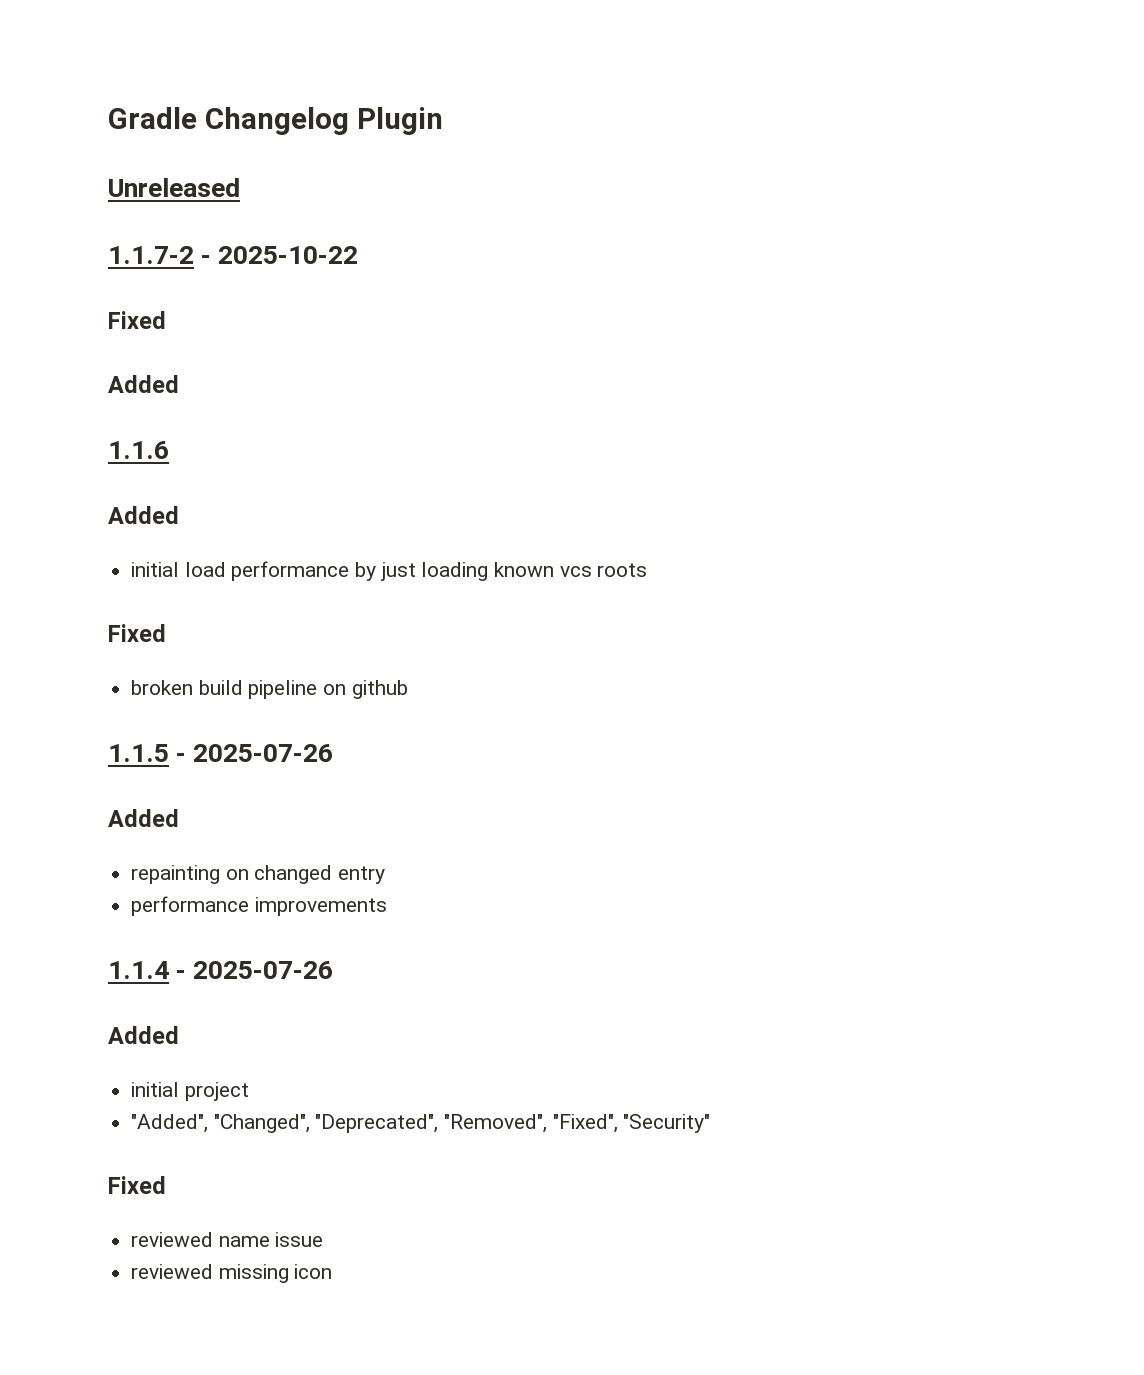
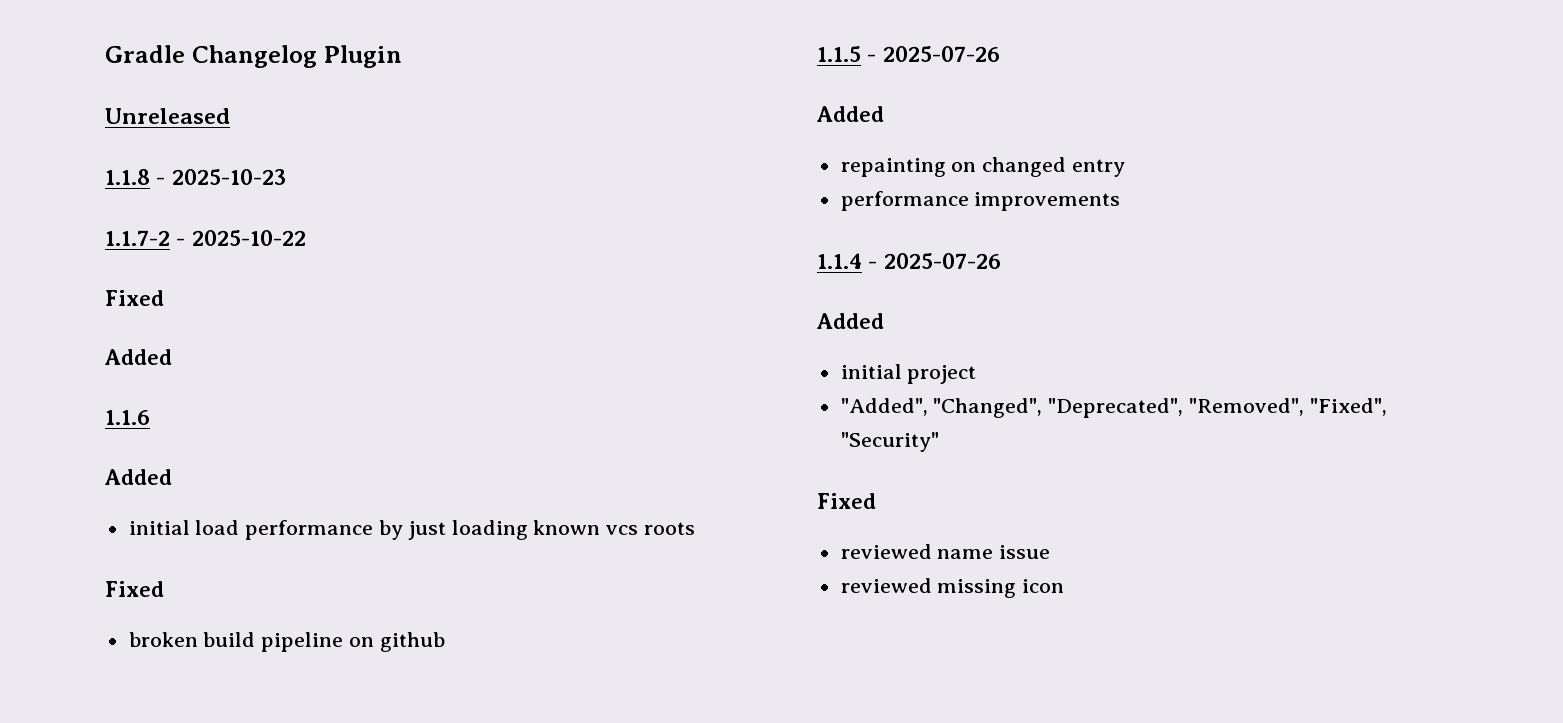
+ 1.1.8 - 2025-10-23

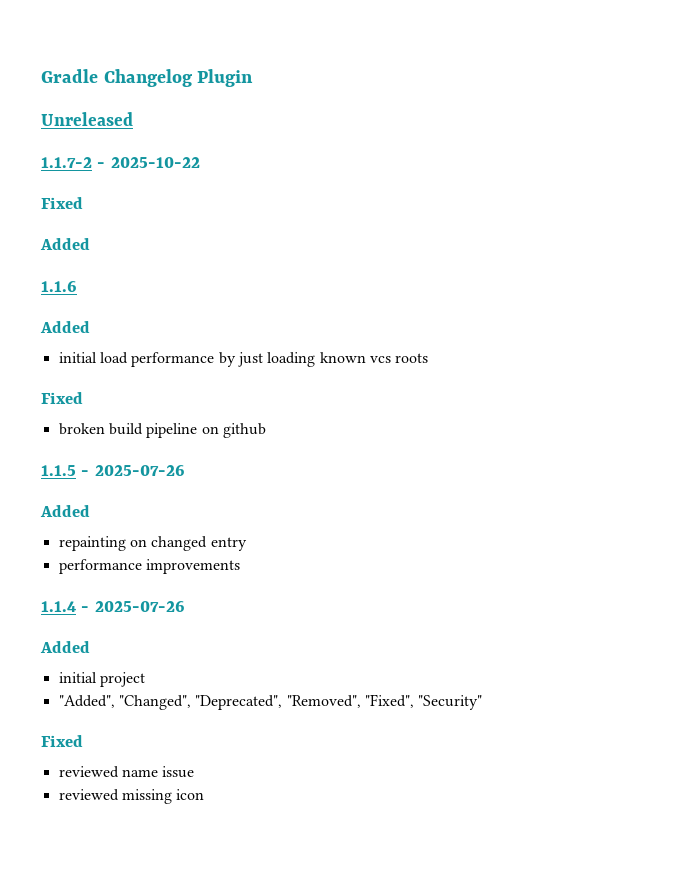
- 1.1.8 - 2025-10-23

